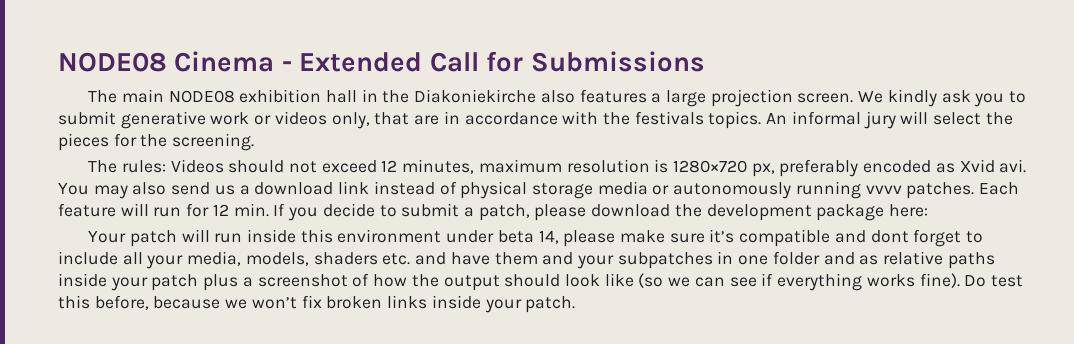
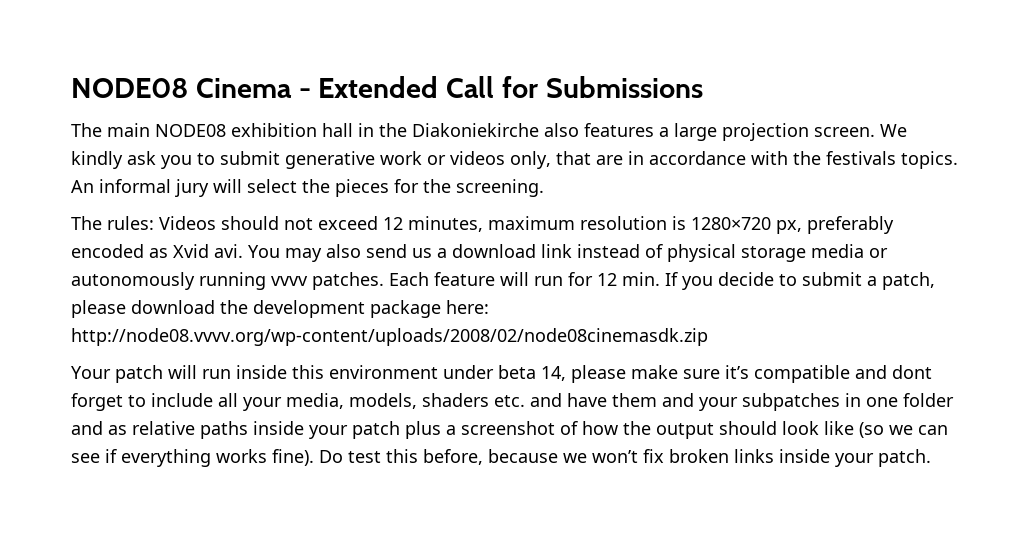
- Each feature will run for 12 min. If you decide to submit a patch, please download the development package here:
+ Each feature will run for 12 min. If you decide to submit a patch, please download the development package here: http://node08.vvvv.org/wp-content/uploads/2008/02/node08cinemasdk.zip

